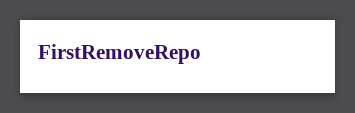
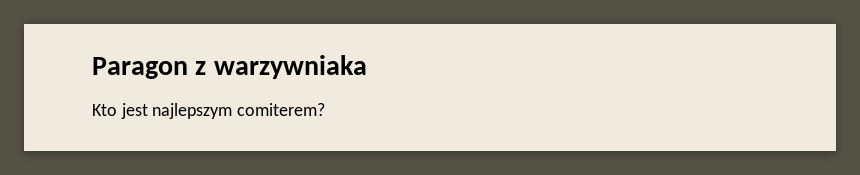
- FirstRemoveRepo
+ Paragon z warzywniaka
+ Kto jest najlepszym comiterem?

